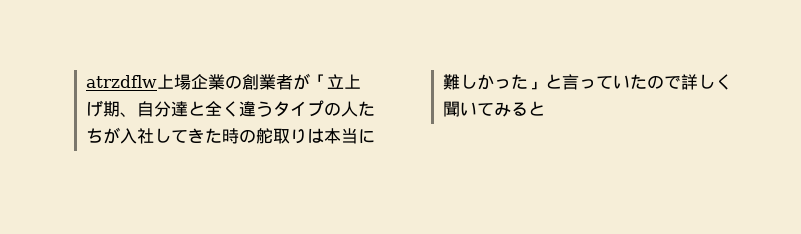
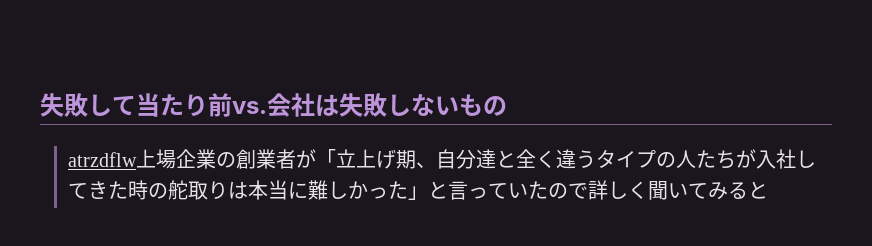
+ 失敗して当たり前vs.会社は失敗しないもの

